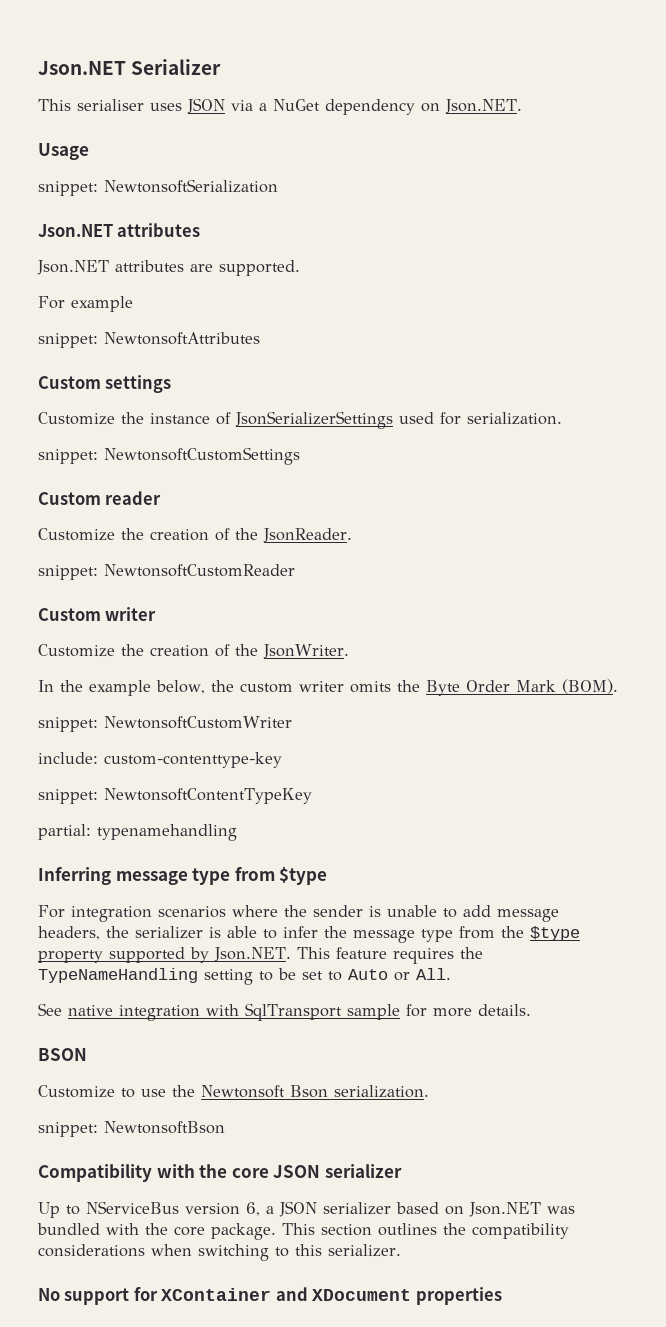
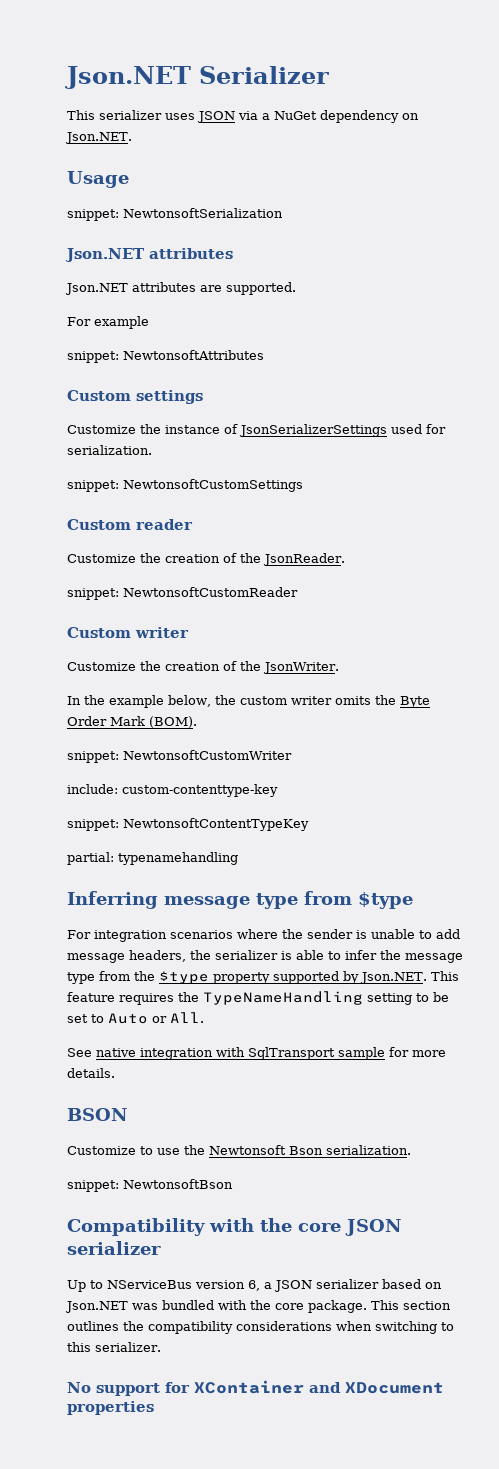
- This serialiser uses JSON via a NuGet dependency on Json.NET.
+ This serializer uses JSON via a NuGet dependency on Json.NET.

